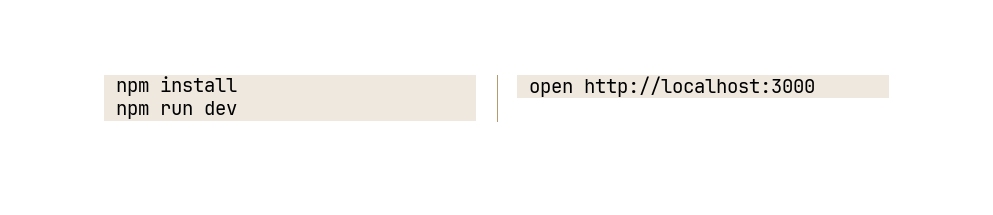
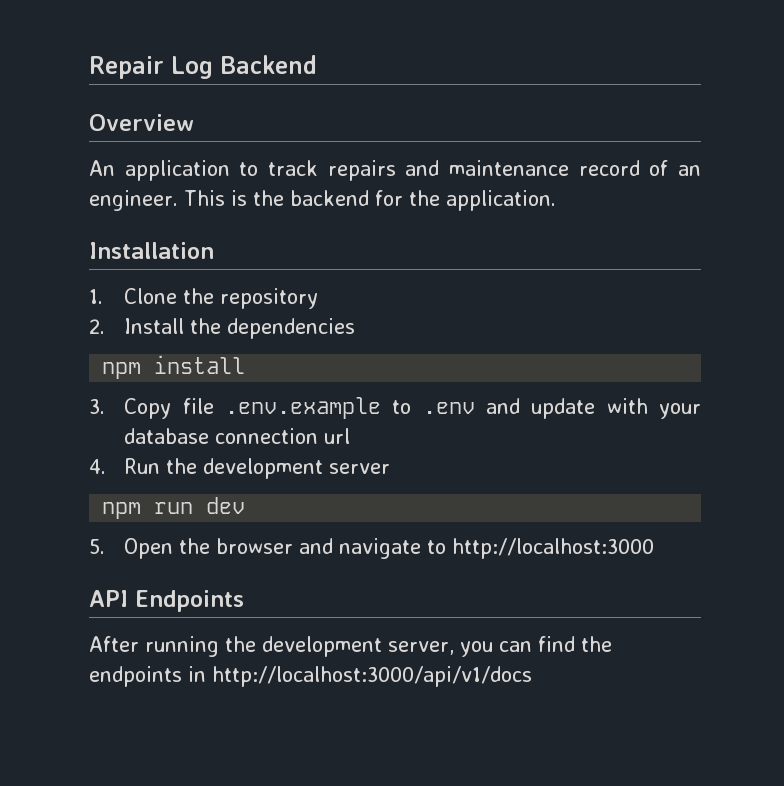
+ Repair Log Backend
+ Overview
+ An application to track repairs and maintenance record of an engineer. This is the backend for the application.
+ Installation
+ 1. Clone the repository
+ 2. Install the dependencies
  npm install
+ 3. Copy file .env.example to .env and update with your database connection url
+ 4. Run the development server
  npm run dev
- open http://localhost:3000
+ 5. Open the browser and navigate to http://localhost:3000
+ API Endpoints
+ After running the development server, you can find the endpoints in http://localhost:3000/api/v1/docs

